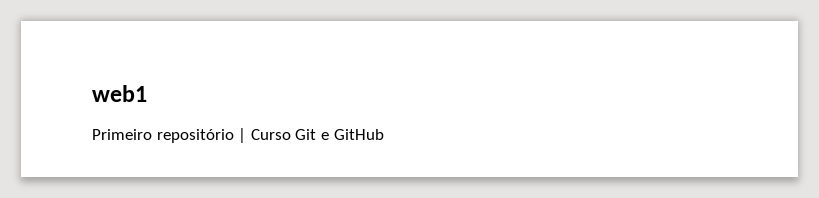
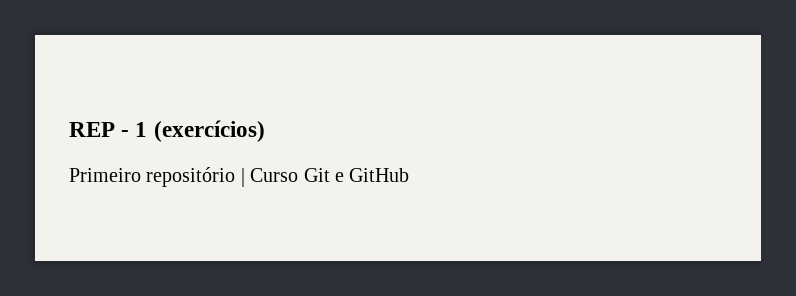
- web1
+ REP - 1 (exercícios)

